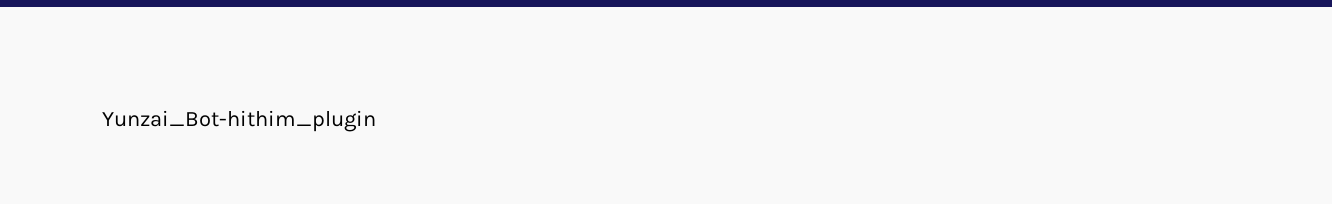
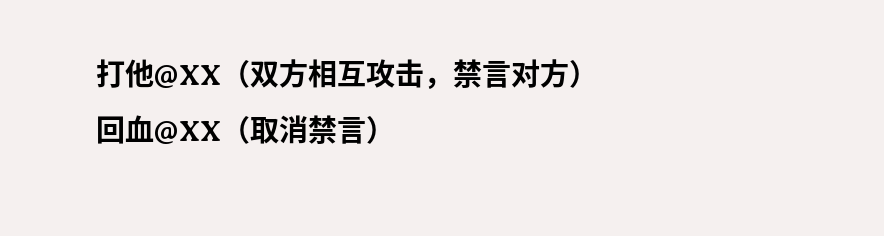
- Yunzai_Bot-hithim_plugin
+ 打他@XX（双方相互攻击，禁言对方）
+ 回血@XX（取消禁言）

